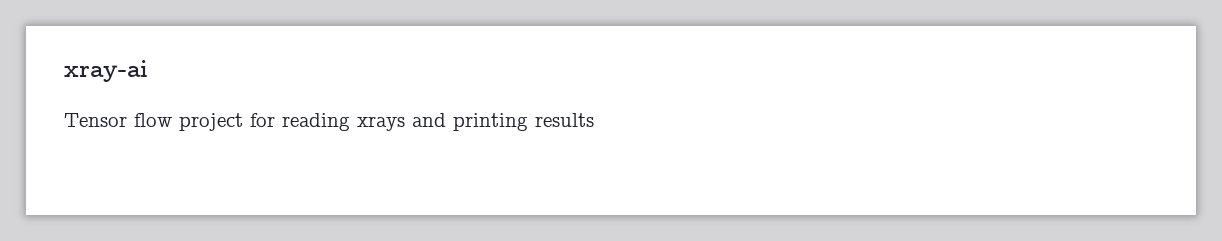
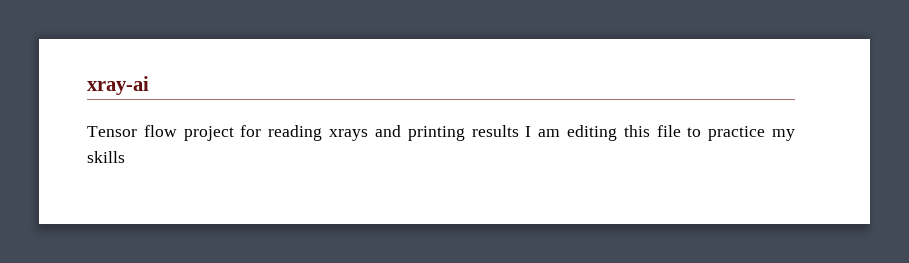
- Tensor flow project for reading xrays and printing results
+ Tensor flow project for reading xrays and printing results I am editing this file to practice my skills

